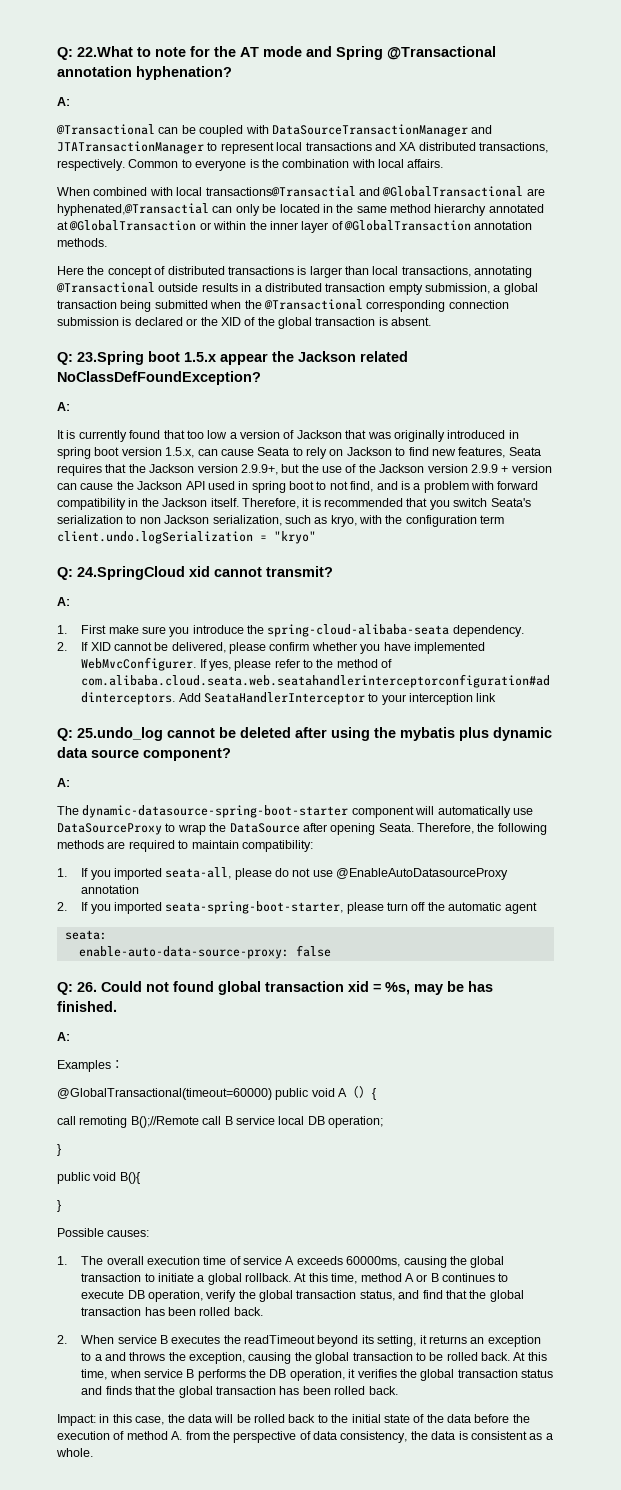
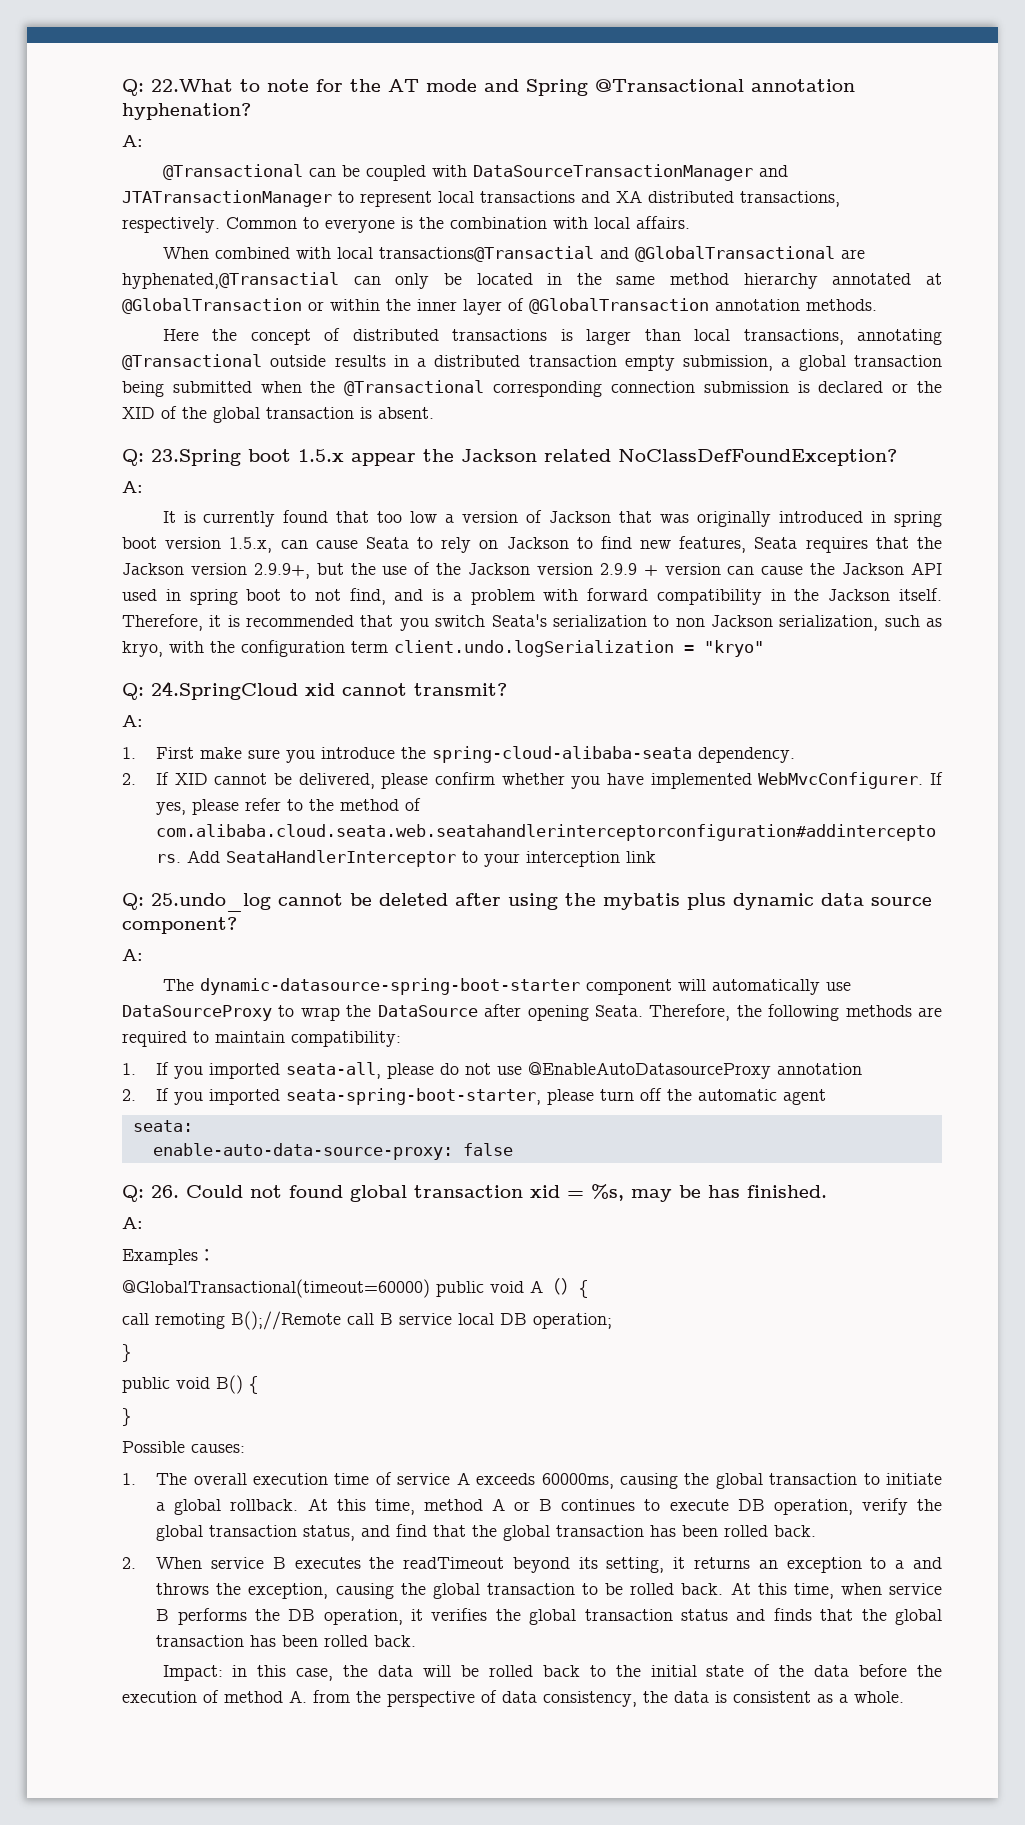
- public void B(){
+ public void B() {

